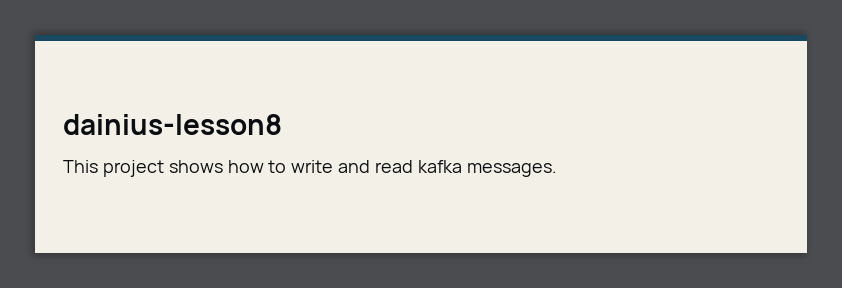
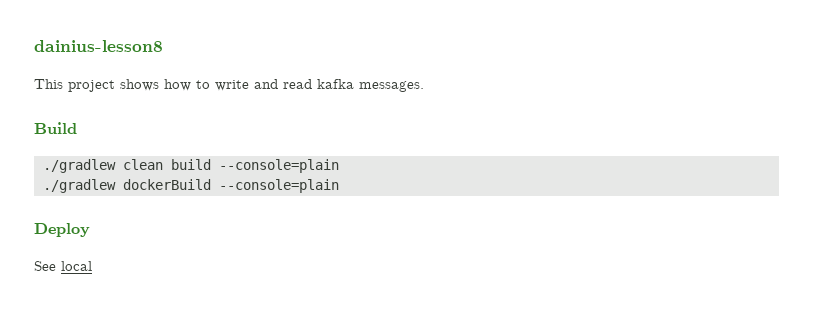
+ Build
+ ./gradlew clean build --console=plain
+ ./gradlew dockerBuild --console=plain
+ Deploy
+ See local

